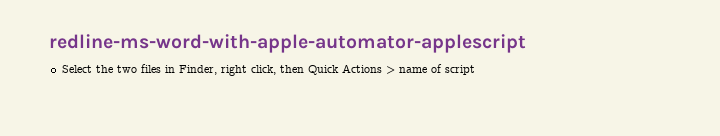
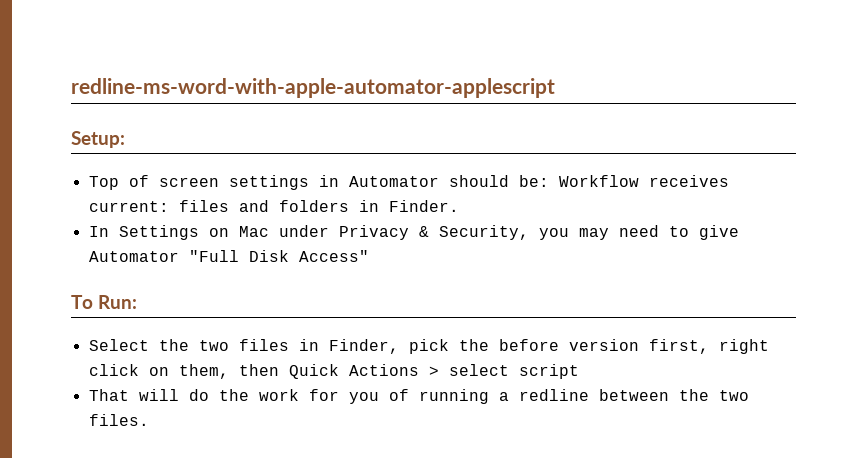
+ Setup:
+ Top of screen settings in Automator should be: Workflow receives current: files and folders in Finder.
+ In Settings on Mac under Privacy & Security, you may need to give Automator "Full Disk Access"
+ To Run:
- Select the two files in Finder, right click, then Quick Actions > name of script
+ Select the two files in Finder, pick the before version first, right click on them, then Quick Actions > select script
+ That will do the work for you of running a redline between the two files.

